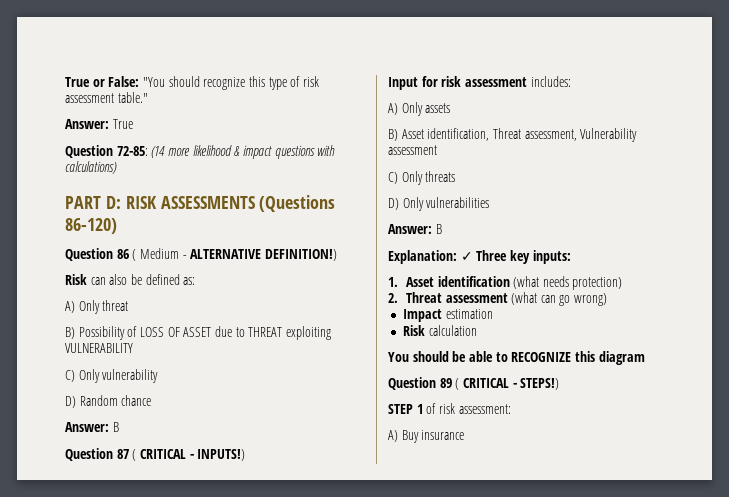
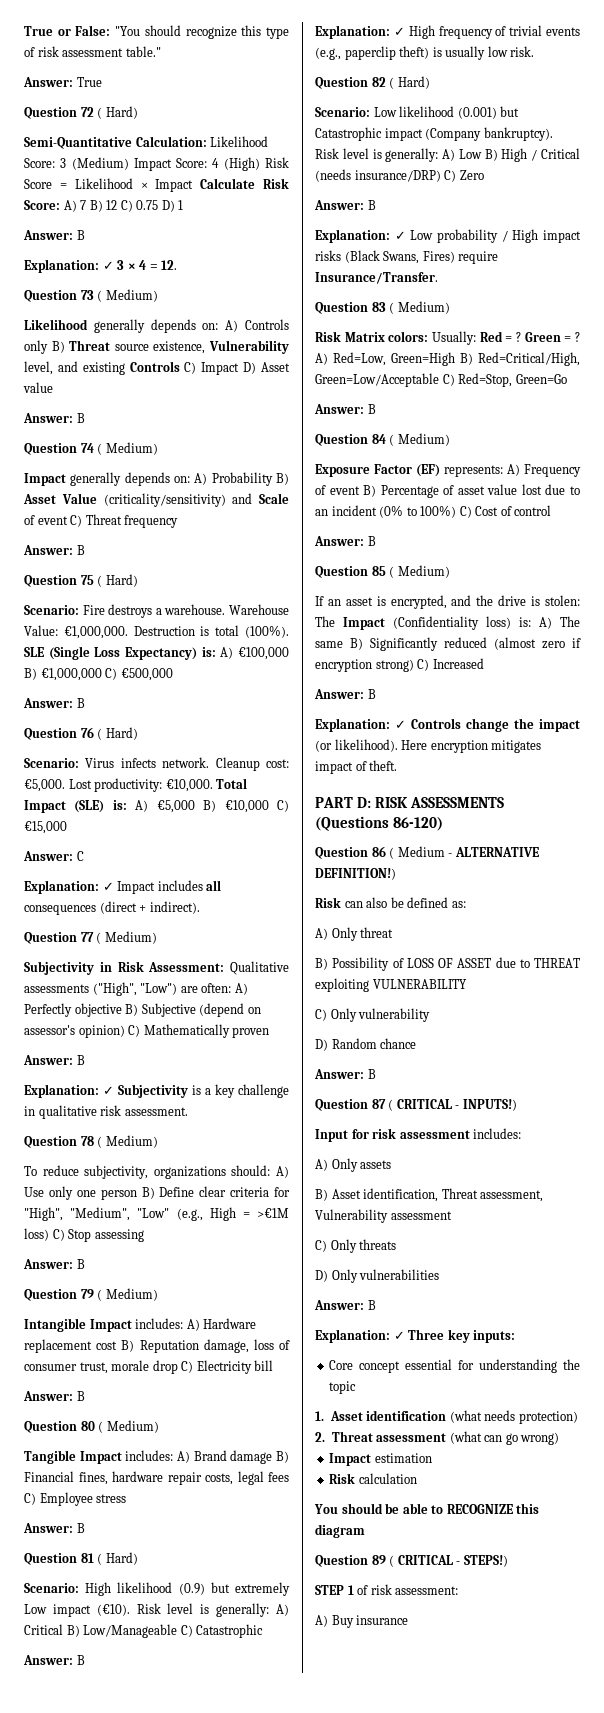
- Question 72-85: (14 more likelihood & impact questions with calculations)
+ Question 72 ( Hard)
+ Semi-Quantitative Calculation: Likelihood Score: 3 (Medium) Impact Score: 4 (High) Risk Score = Likelihood × Impact Calculate Risk Score: A) 7 B) 12 C) 0.75 D) 1
+ Answer: B
+ Explanation: ✓ 3 × 4 = 12.
+ Question 73 ( Medium)
+ Likelihood generally depends on: A) Controls only B) Threat source existence, Vulnerability level, and existing Controls C) Impact D) Asset value
+ Answer: B
+ Question 74 ( Medium)
+ Impact generally depends on: A) Probability B) Asset Value (criticality/sensitivity) and Scale of event C) Threat frequency
+ Answer: B
+ Question 75 ( Hard)
+ Scenario: Fire destroys a warehouse. Warehouse Value: €1,000,000. Destruction is total (100%). SLE (Single Loss Expectancy) is: A) €100,000 B) €1,000,000 C) €500,000
+ Answer: B
+ Question 76 ( Hard)
+ Scenario: Virus infects network. Cleanup cost: €5,000. Lost productivity: €10,000. Total Impact (SLE) is: A) €5,000 B) €10,000 C) €15,000
+ Answer: C
+ Explanation: ✓ Impact includes all consequences (direct + indirect).
+ Question 77 ( Medium)
+ Subjectivity in Risk Assessment: Qualitative assessments ("High", "Low") are often: A) Perfectly objective B) Subjective (depend on assessor's opinion) C) Mathematically proven
+ Answer: B
+ Explanation: ✓ Subjectivity is a key challenge in qualitative risk assessment.
+ Question 78 ( Medium)
+ To reduce subjectivity, organizations should: A) Use only one person B) Define clear criteria for "High", "Medium", "Low" (e.g., High = >€1M loss) C) Stop assessing
+ Answer: B
+ Question 79 ( Medium)
+ Intangible Impact includes: A) Hardware replacement cost B) Reputation damage, loss of consumer trust, morale drop C) Electricity bill
+ Answer: B
+ Question 80 ( Medium)
+ Tangible Impact includes: A) Brand damage B) Financial fines, hardware repair costs, legal fees C) Employee stress
+ Answer: B
+ Question 81 ( Hard)
+ Scenario: High likelihood (0.9) but extremely Low impact (€10). Risk level is generally: A) Critical B) Low/Manageable C) Catastrophic
+ Answer: B
+ Explanation: ✓ High frequency of trivial events (e.g., paperclip theft) is usually low risk.
+ Question 82 ( Hard)
+ Scenario: Low likelihood (0.001) but Catastrophic impact (Company bankruptcy). Risk level is generally: A) Low B) High / Critical (needs insurance/DRP) C) Zero
+ Answer: B
+ Explanation: ✓ Low probability / High impact risks (Black Swans, Fires) require Insurance/Transfer.
+ Question 83 ( Medium)
+ Risk Matrix colors: Usually: Red = ? Green = ? A) Red=Low, Green=High B) Red=Critical/High, Green=Low/Acceptable C) Red=Stop, Green=Go
+ Answer: B
+ Question 84 ( Medium)
+ Exposure Factor (EF) represents: A) Frequency of event B) Percentage of asset value lost due to an incident (0% to 100%) C) Cost of control
+ Answer: B
+ Question 85 ( Medium)
+ If an asset is encrypted, and the drive is stolen: The Impact (Confidentiality loss) is: A) The same B) Significantly reduced (almost zero if encryption strong) C) Increased
+ Answer: B
+ Explanation: ✓ Controls change the impact (or likelihood). Here encryption mitigates impact of theft.
+ Core concept essential for understanding the topic

